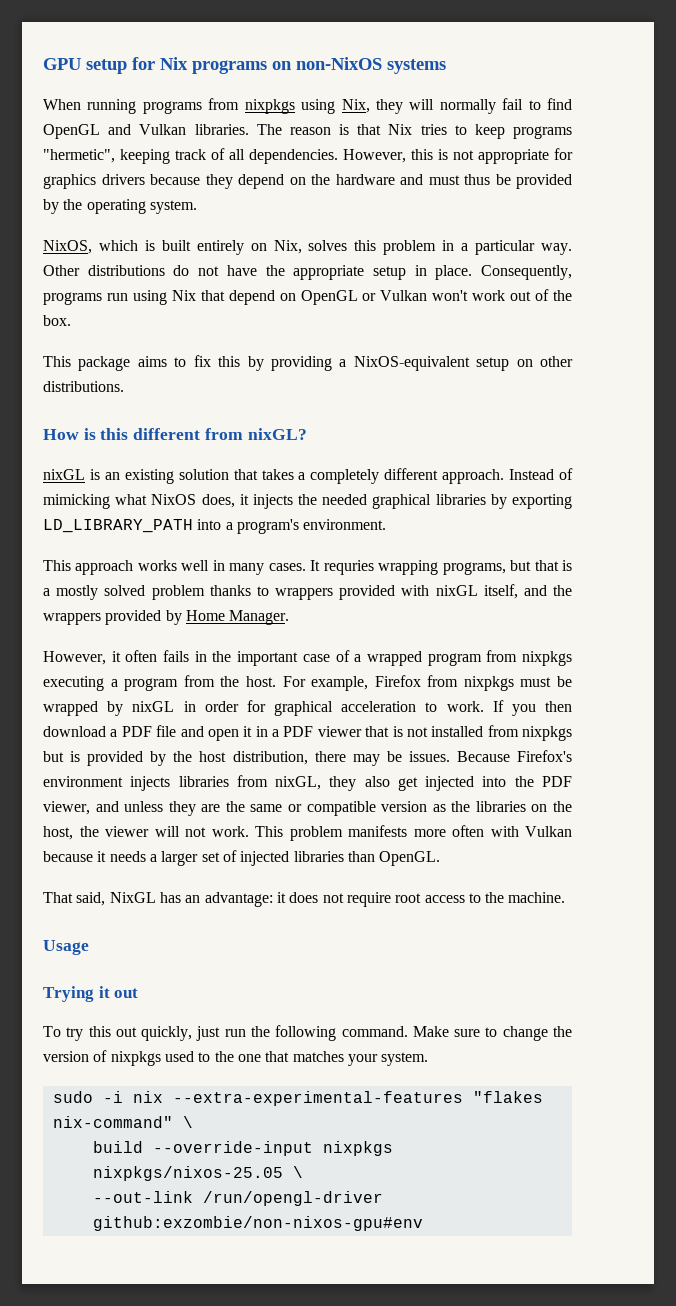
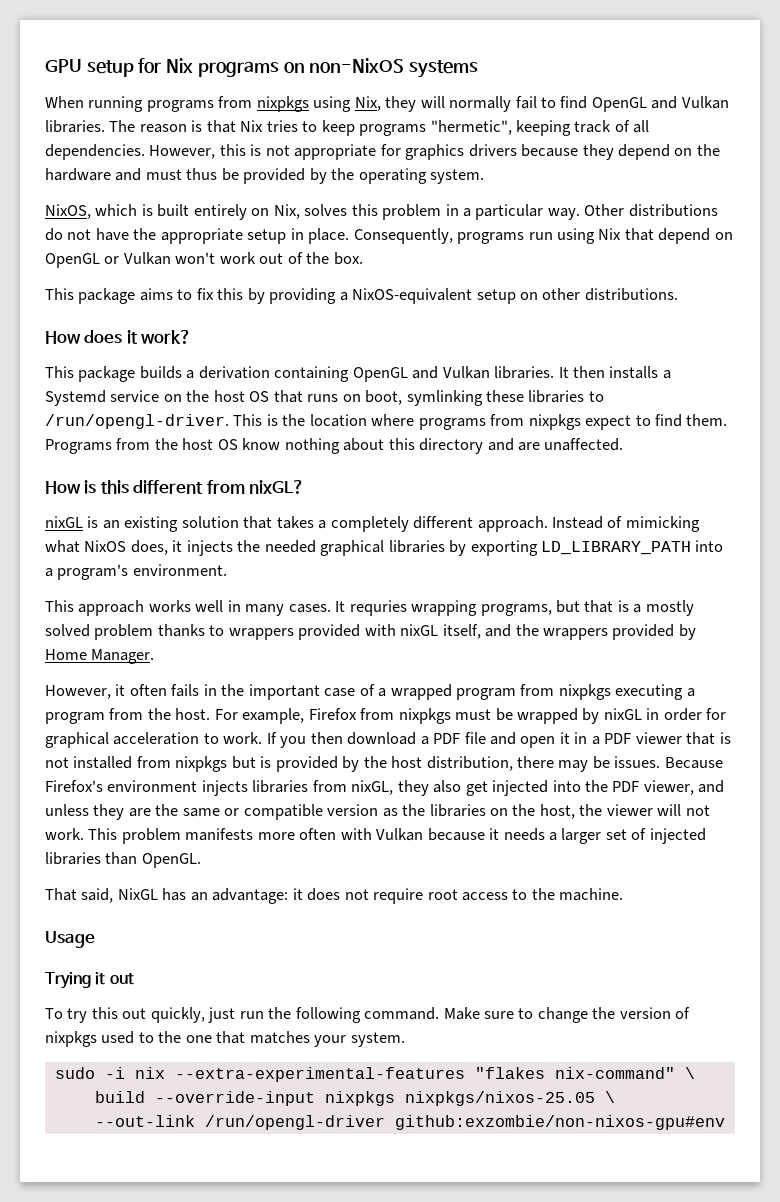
+ How does it work?
+ This package builds a derivation containing OpenGL and Vulkan libraries. It then installs a Systemd service on the host OS that runs on boot, symlinking these libraries to /run/opengl-driver. This is the location where programs from nixpkgs expect to find them. Programs from the host OS know nothing about this directory and are unaffected.

